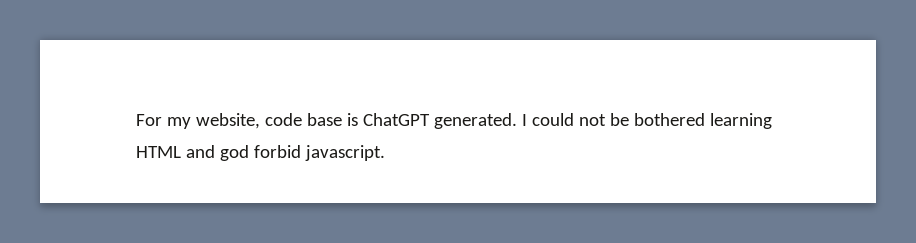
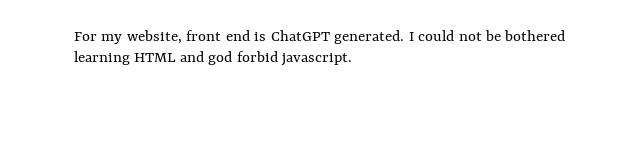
- For my website, code base is ChatGPT generated.
+ For my website, front end is ChatGPT generated.

